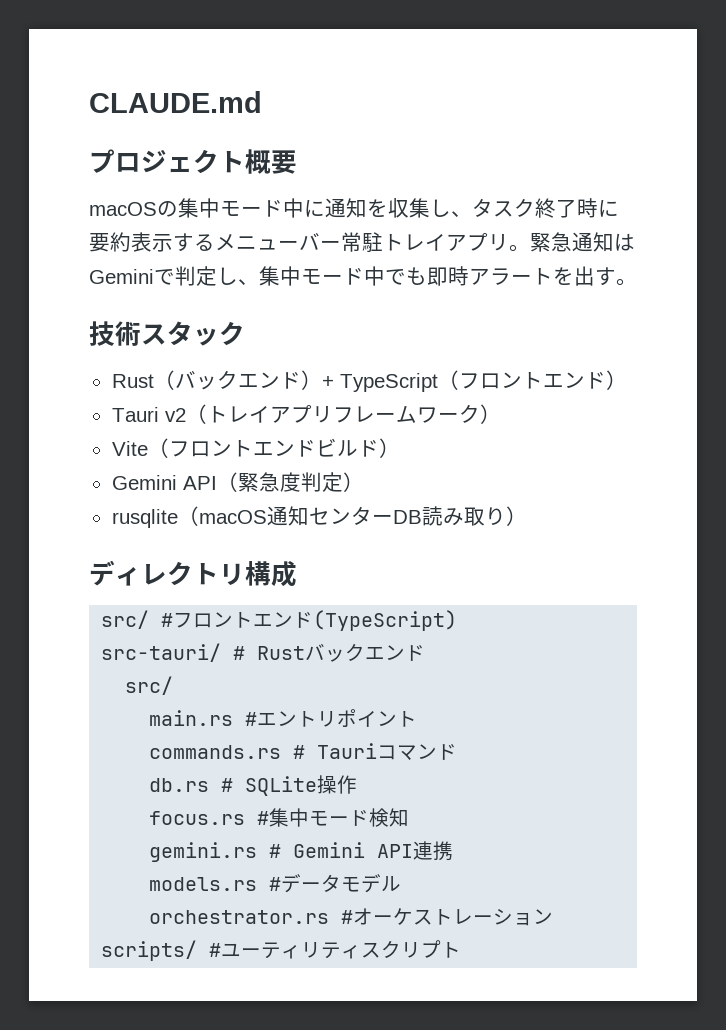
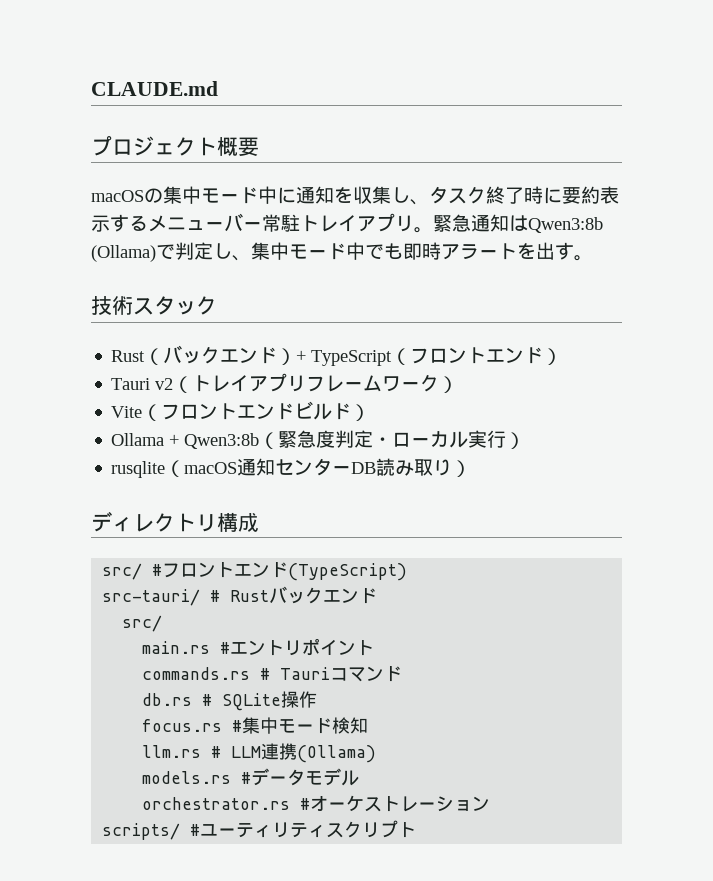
- 緊急通知はGeminiで判定し、集中モード中でも即時アラートを出す。
+ 緊急通知はQwen3:8b (Ollama)で判定し、集中モード中でも即時アラートを出す。
- Gemini API（緊急度判定）
+ Ollama + Qwen3:8b（緊急度判定・ローカル実行）
- gemini.rs # Gemini API連携
+ llm.rs # LLM連携(Ollama)

